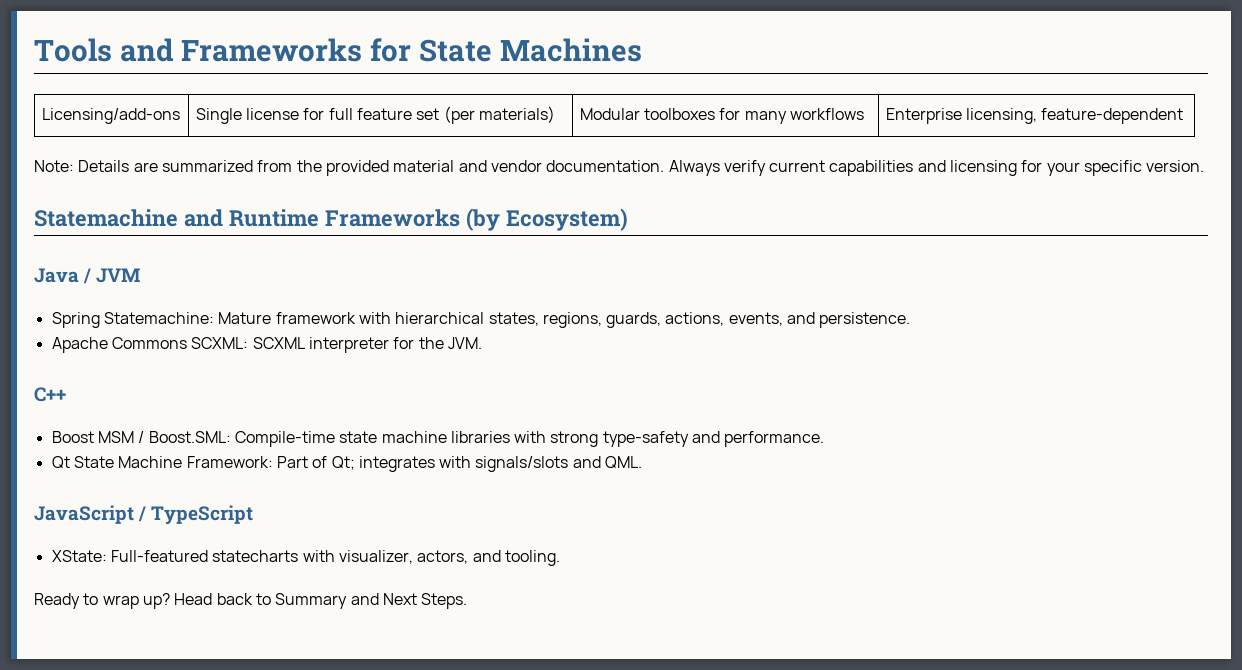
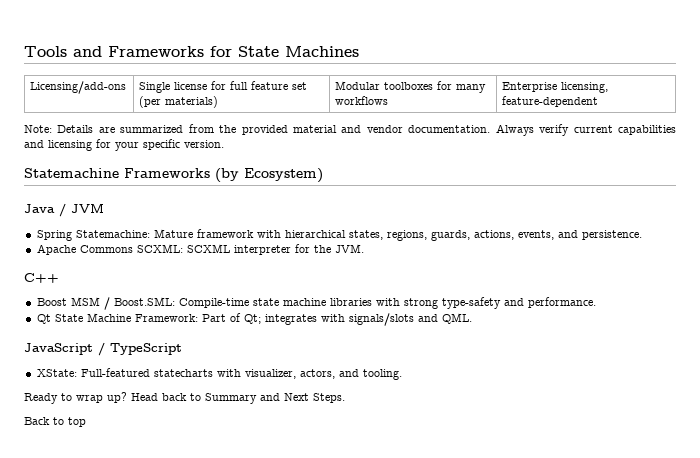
- Statemachine and Runtime Frameworks (by Ecosystem)
+ Statemachine Frameworks (by Ecosystem)
+ Back to top

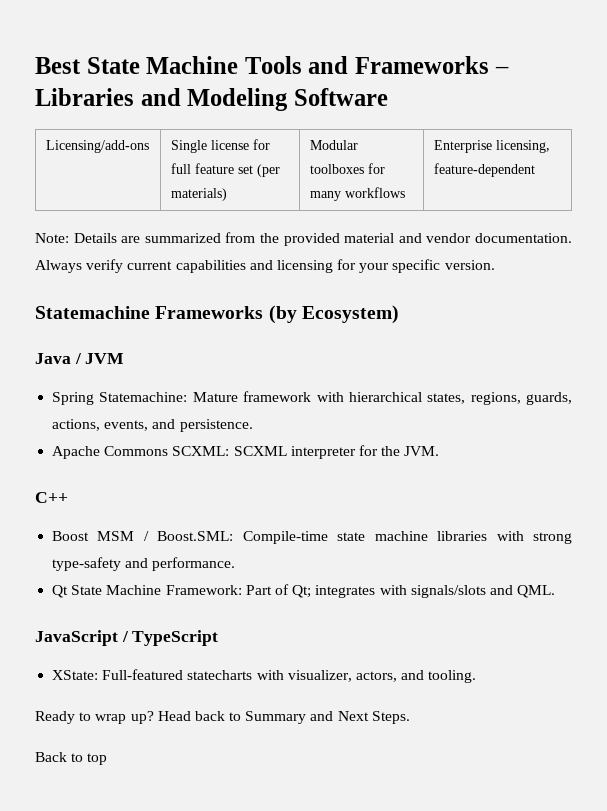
- Tools and Frameworks for State Machines
+ Best State Machine Tools and Frameworks – Libraries and Modeling Software

